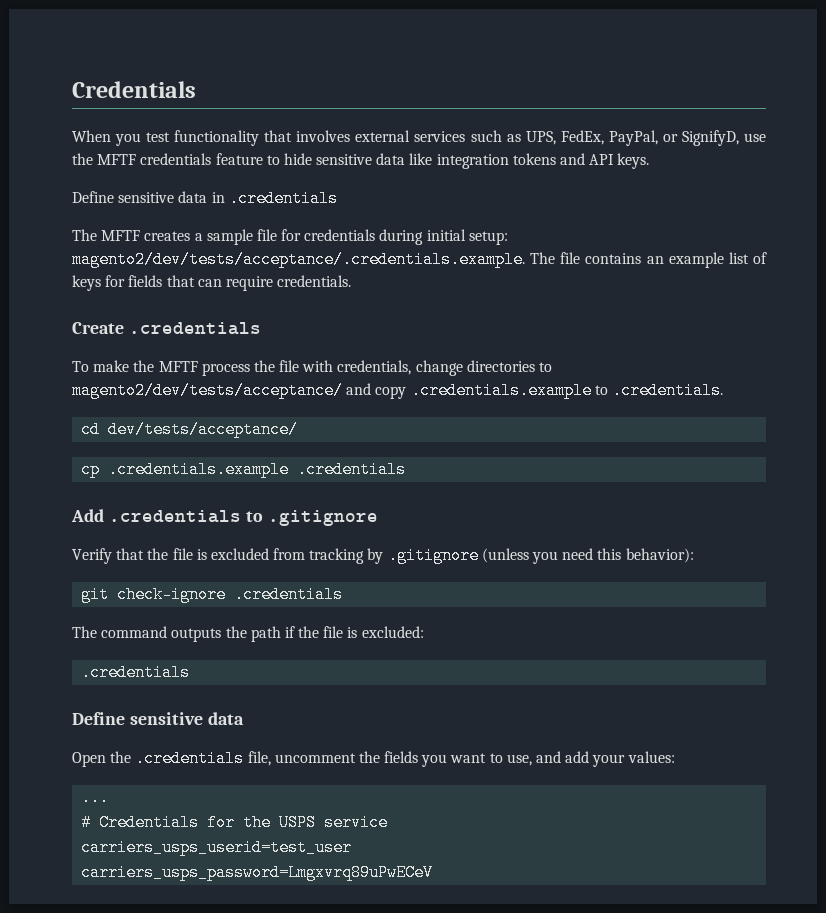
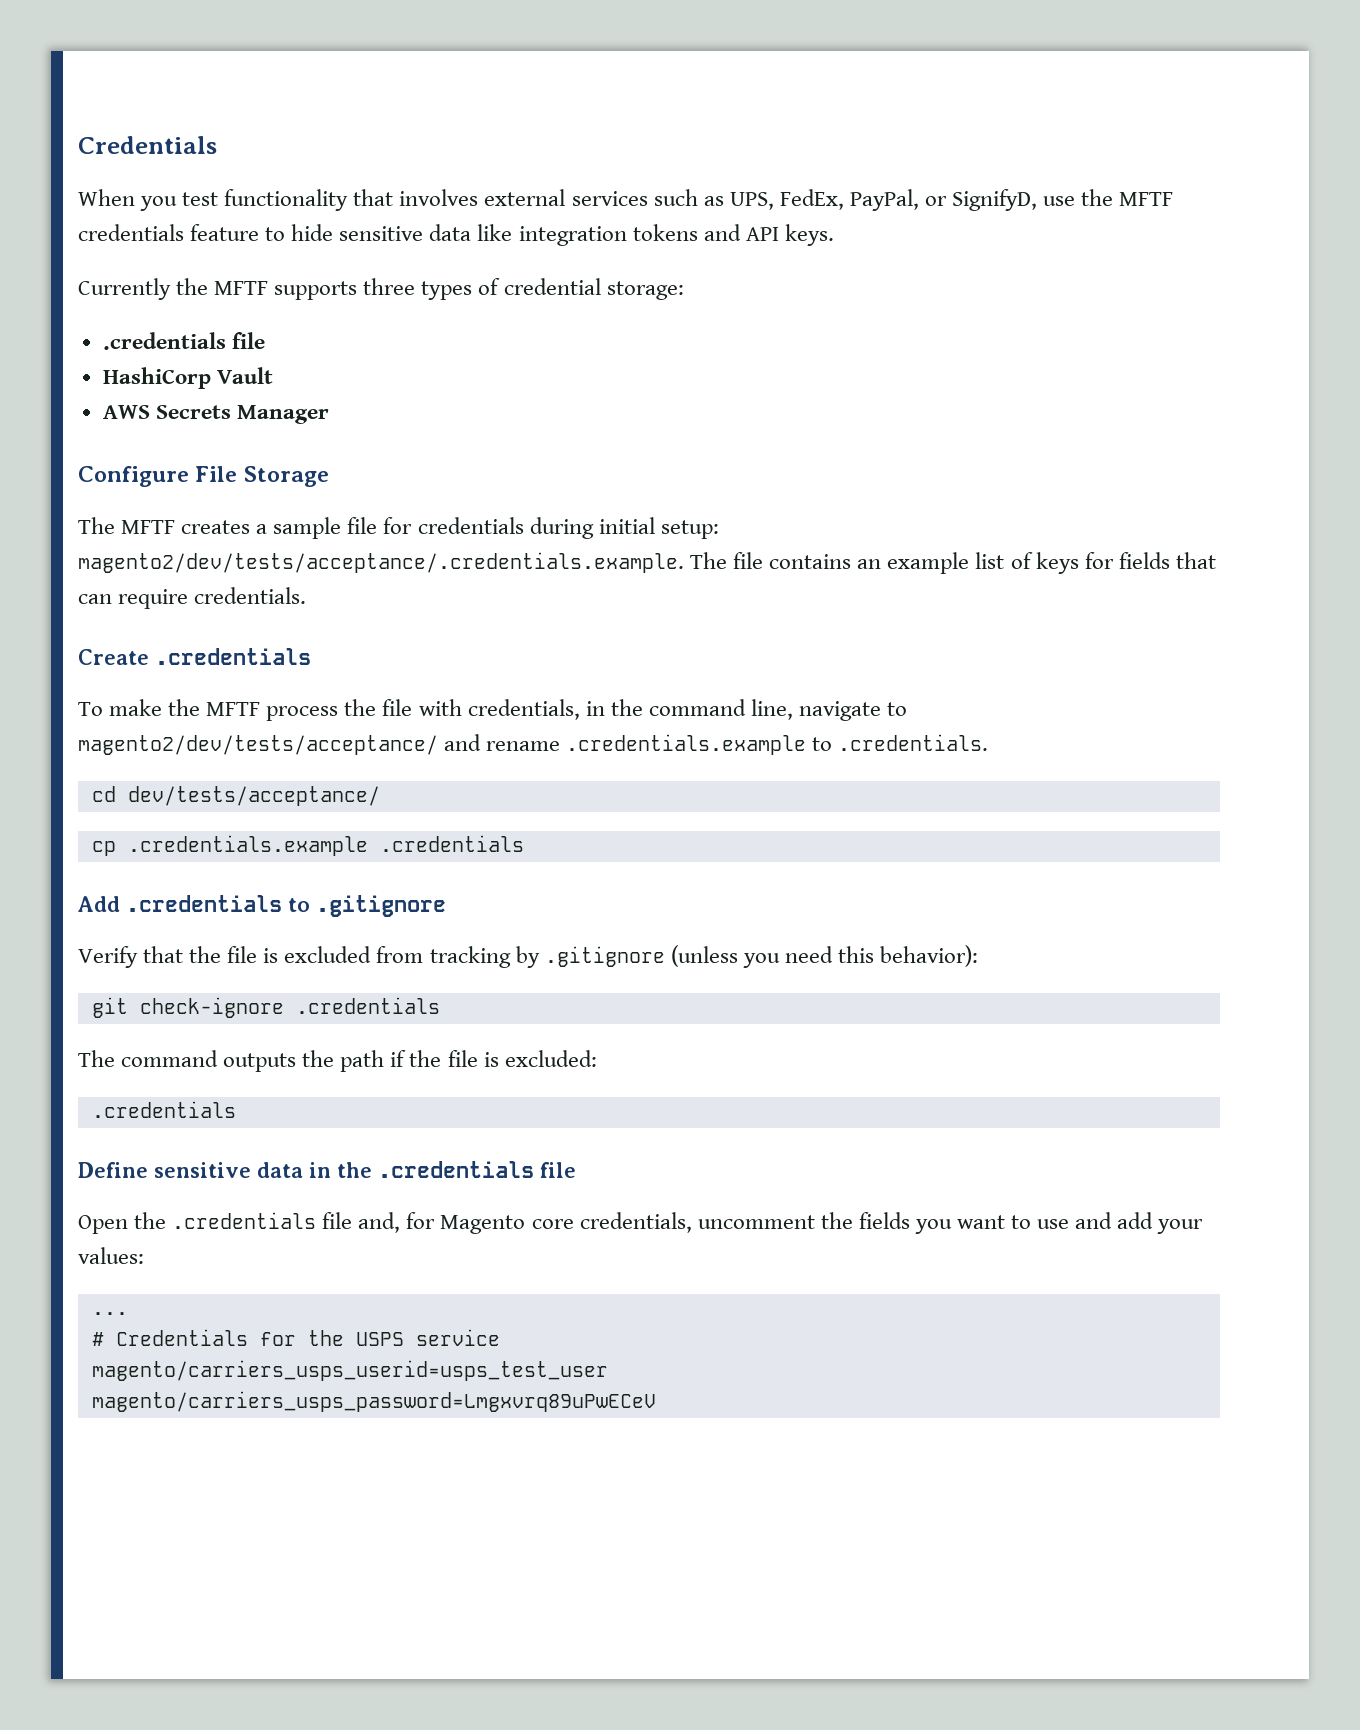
- Define sensitive data in .credentials
+ Currently the MFTF supports three types of credential storage:
+ .credentials file
+ HashiCorp Vault
+ AWS Secrets Manager
+ Configure File Storage
- To make the MFTF process the file with credentials, change directories to magento2/dev/tests/acceptance/ and copy .credentials.example to .credentials.
+ To make the MFTF process the file with credentials, in the command line, navigate to magento2/dev/tests/acceptance/ and rename .credentials.example to .credentials.
  The command outputs the path if the file is excluded:
  .credentials
- Define sensitive data
+ Define sensitive data in the .credentials file
- Open the .credentials file, uncomment the fields you want to use, and add your values:
+ Open the .credentials file and, for Magento core credentials, uncomment the fields you want to use and add your values:
- carriers_usps_userid=test_user
- carriers_usps_password=Lmgxvrq89uPwECeV
+ magento/carriers_usps_userid=usps_test_user
+ magento/carriers_usps_password=Lmgxvrq89uPwECeV

